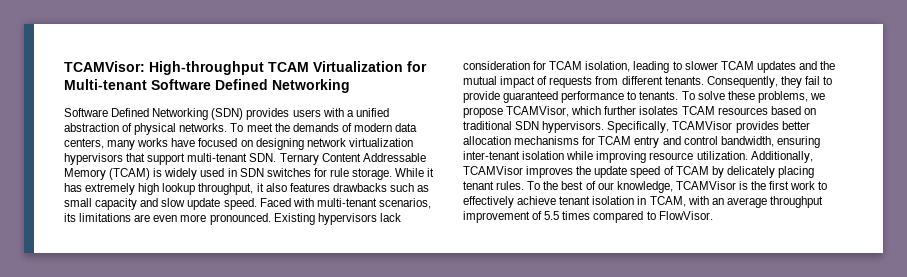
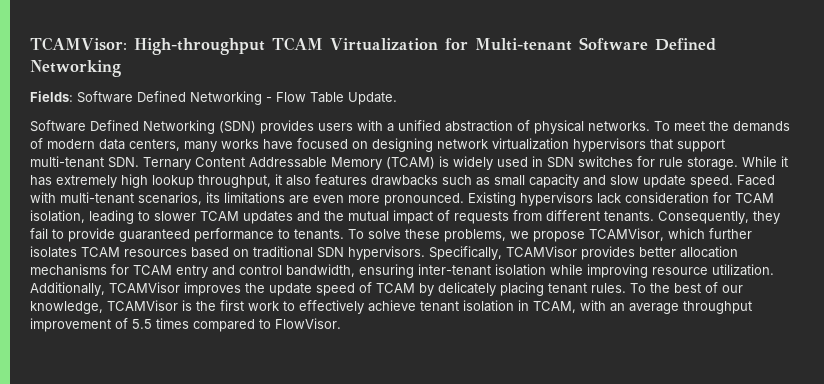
+ Fields: Software Defined Networking - Flow Table Update.

